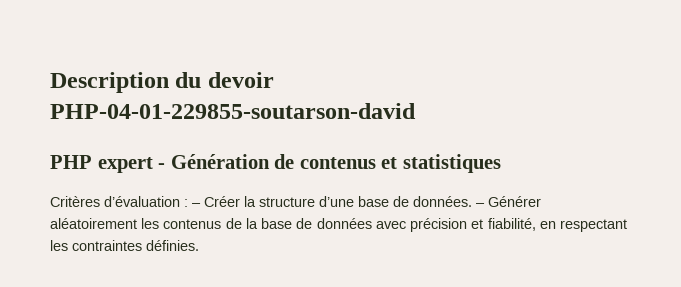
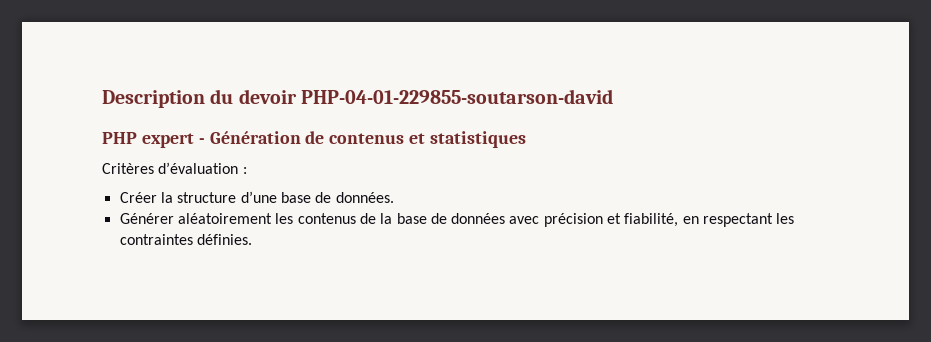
- Critères d’évaluation : – Créer la structure d’une base de données. – Générer aléatoirement les contenus de la base de données avec précision et fiabilité, en respectant les contraintes définies.
+ Critères d’évaluation :
+ Créer la structure d’une base de données.
+ Générer aléatoirement les contenus de la base de données avec précision et fiabilité, en respectant les contraintes définies.

